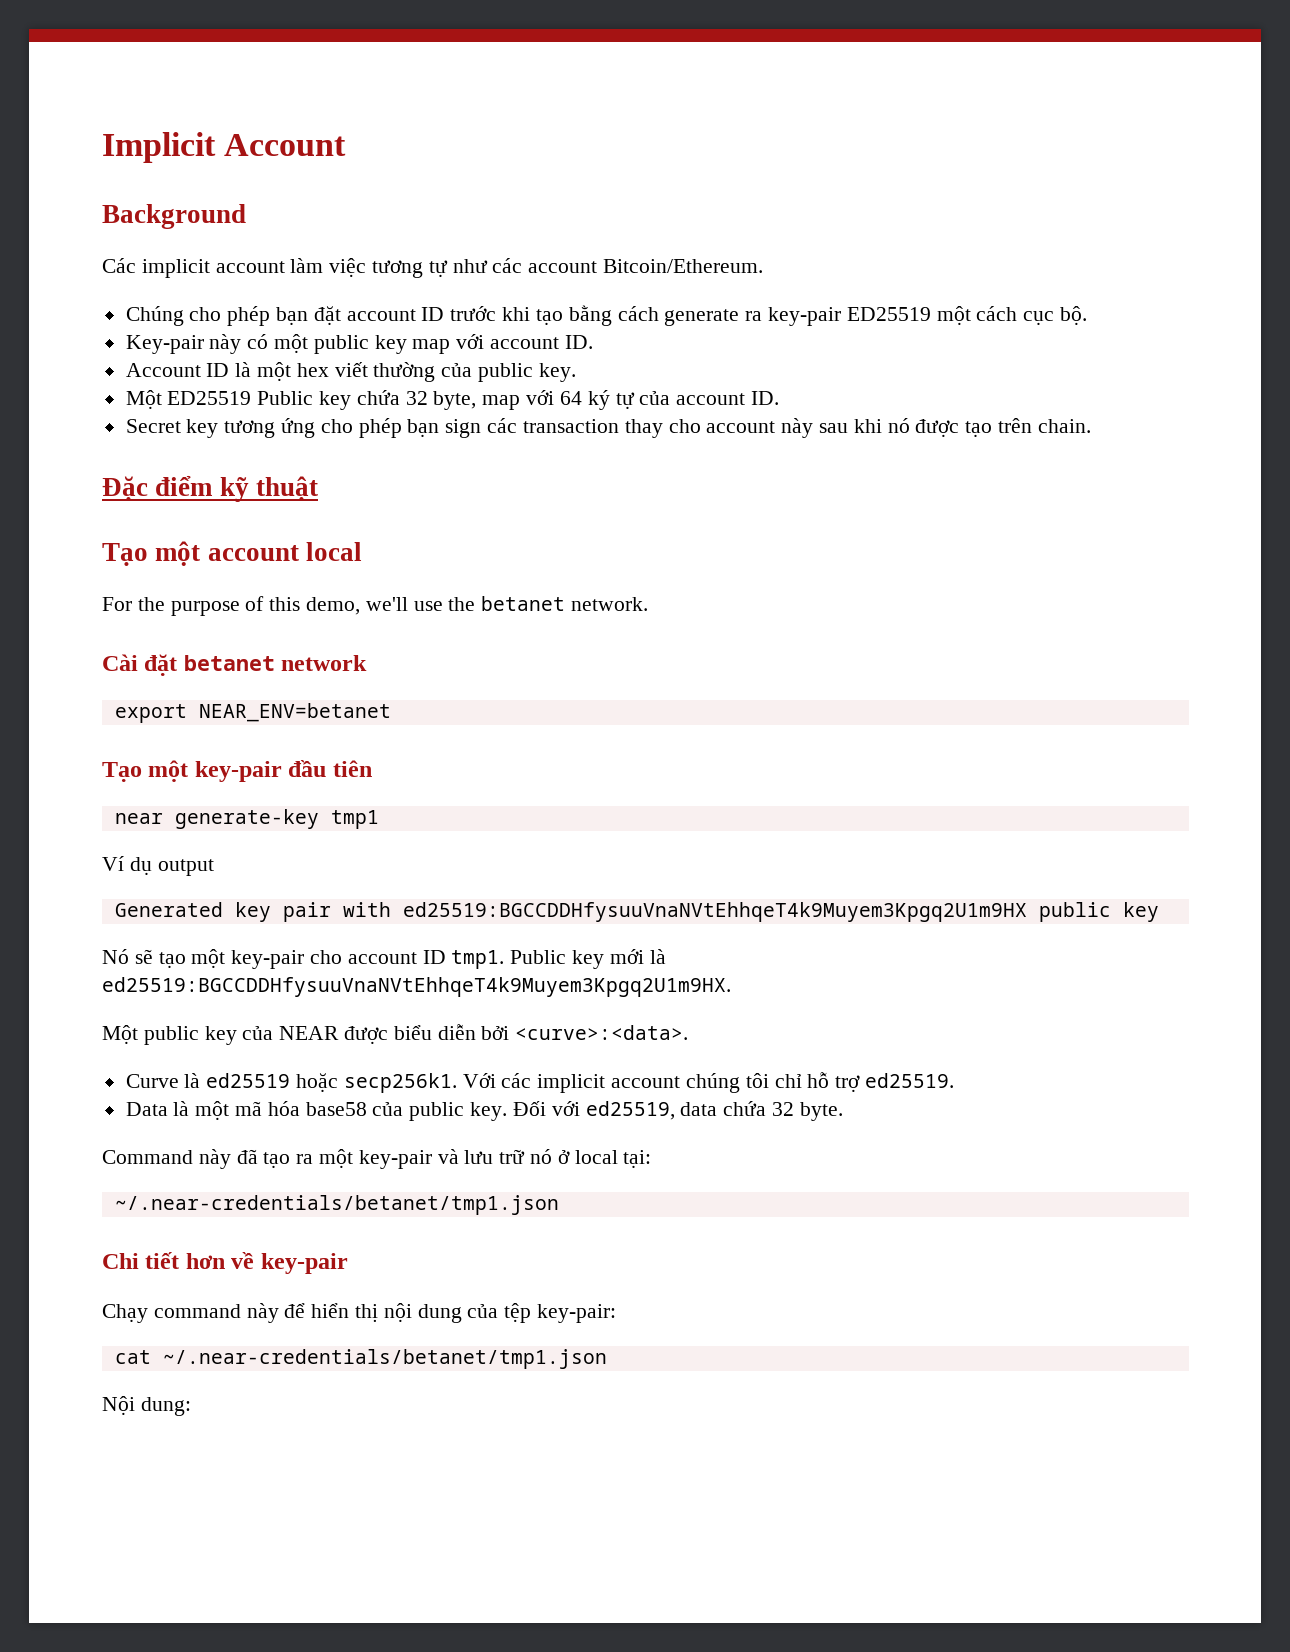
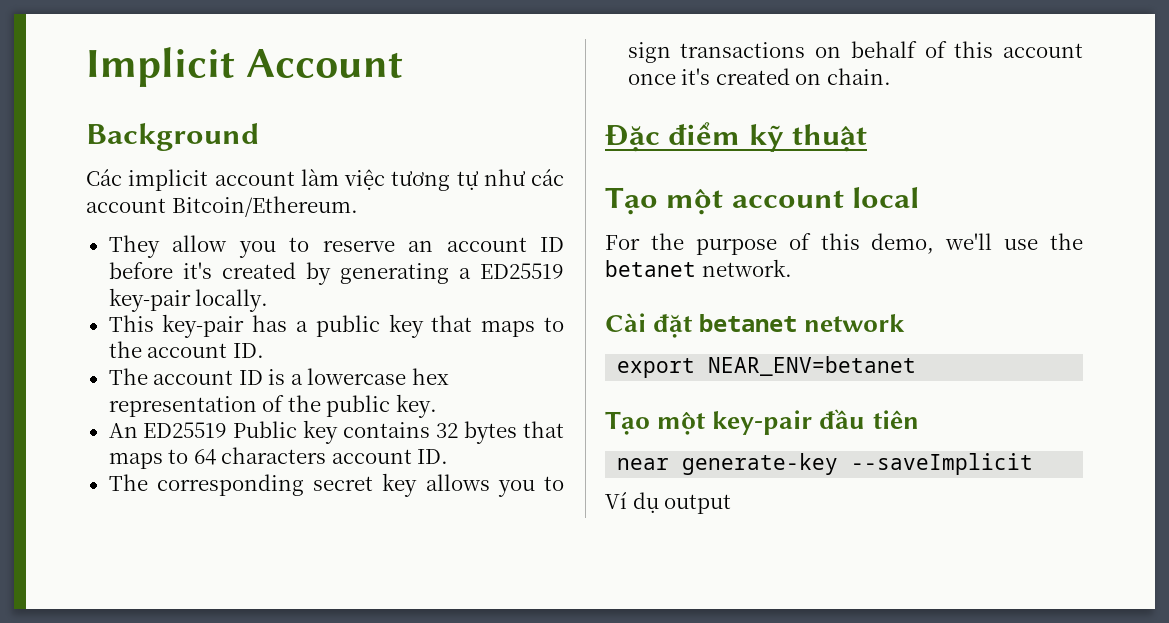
- Chúng cho phép bạn đặt account ID trước khi tạo bằng cách generate ra key-pair ED25519 một cách cục bộ.
- Key-pair này có một public key map với account ID.
- Account ID là một hex viết thường của public key.
+ They allow you to reserve an account ID before it's created by generating a ED25519 key-pair locally.
+ This key-pair has a public key that maps to the account ID.
+ The account ID is a lowercase hex representation of the public key.
- Một ED25519 Public key chứa 32 byte, map với 64 ký tự của account ID.
- Secret key tương ứng cho phép bạn sign các transaction thay cho account này sau khi nó được tạo trên chain.
+ An ED25519 Public key contains 32 bytes that maps to 64 characters account ID.
+ The corresponding secret key allows you to sign transactions on behalf of this account once it's created on chain.
- near generate-key tmp1
+ near generate-key --saveImplicit
- Generated key pair with ed25519:BGCCDDHfysuuVnaNVtEhhqeT4k9Muyem3Kpgq2U1m9HX public key
- Nó sẽ tạo một key-pair cho account ID tmp1. Public key mới là ed25519:BGCCDDHfysuuVnaNVtEhhqeT4k9Muyem3Kpgq2U1m9HX.
- Một public key của NEAR được biểu diễn bởi <curve>:<data>.
- Curve là ed25519 hoặc secp256k1. Với các implicit account chúng tôi chỉ hỗ trợ ed25519.
- Data là một mã hóa base58 của public key. Đối với ed25519, data chứa 32 byte.
- Command này đã tạo ra một key-pair và lưu trữ nó ở local tại:
- ~/.near-credentials/betanet/tmp1.json
- Chi tiết hơn về key-pair
- Chạy command này để hiển thị nội dung của tệp key-pair:
- cat ~/.near-credentials/betanet/tmp1.json
- Nội dung:

